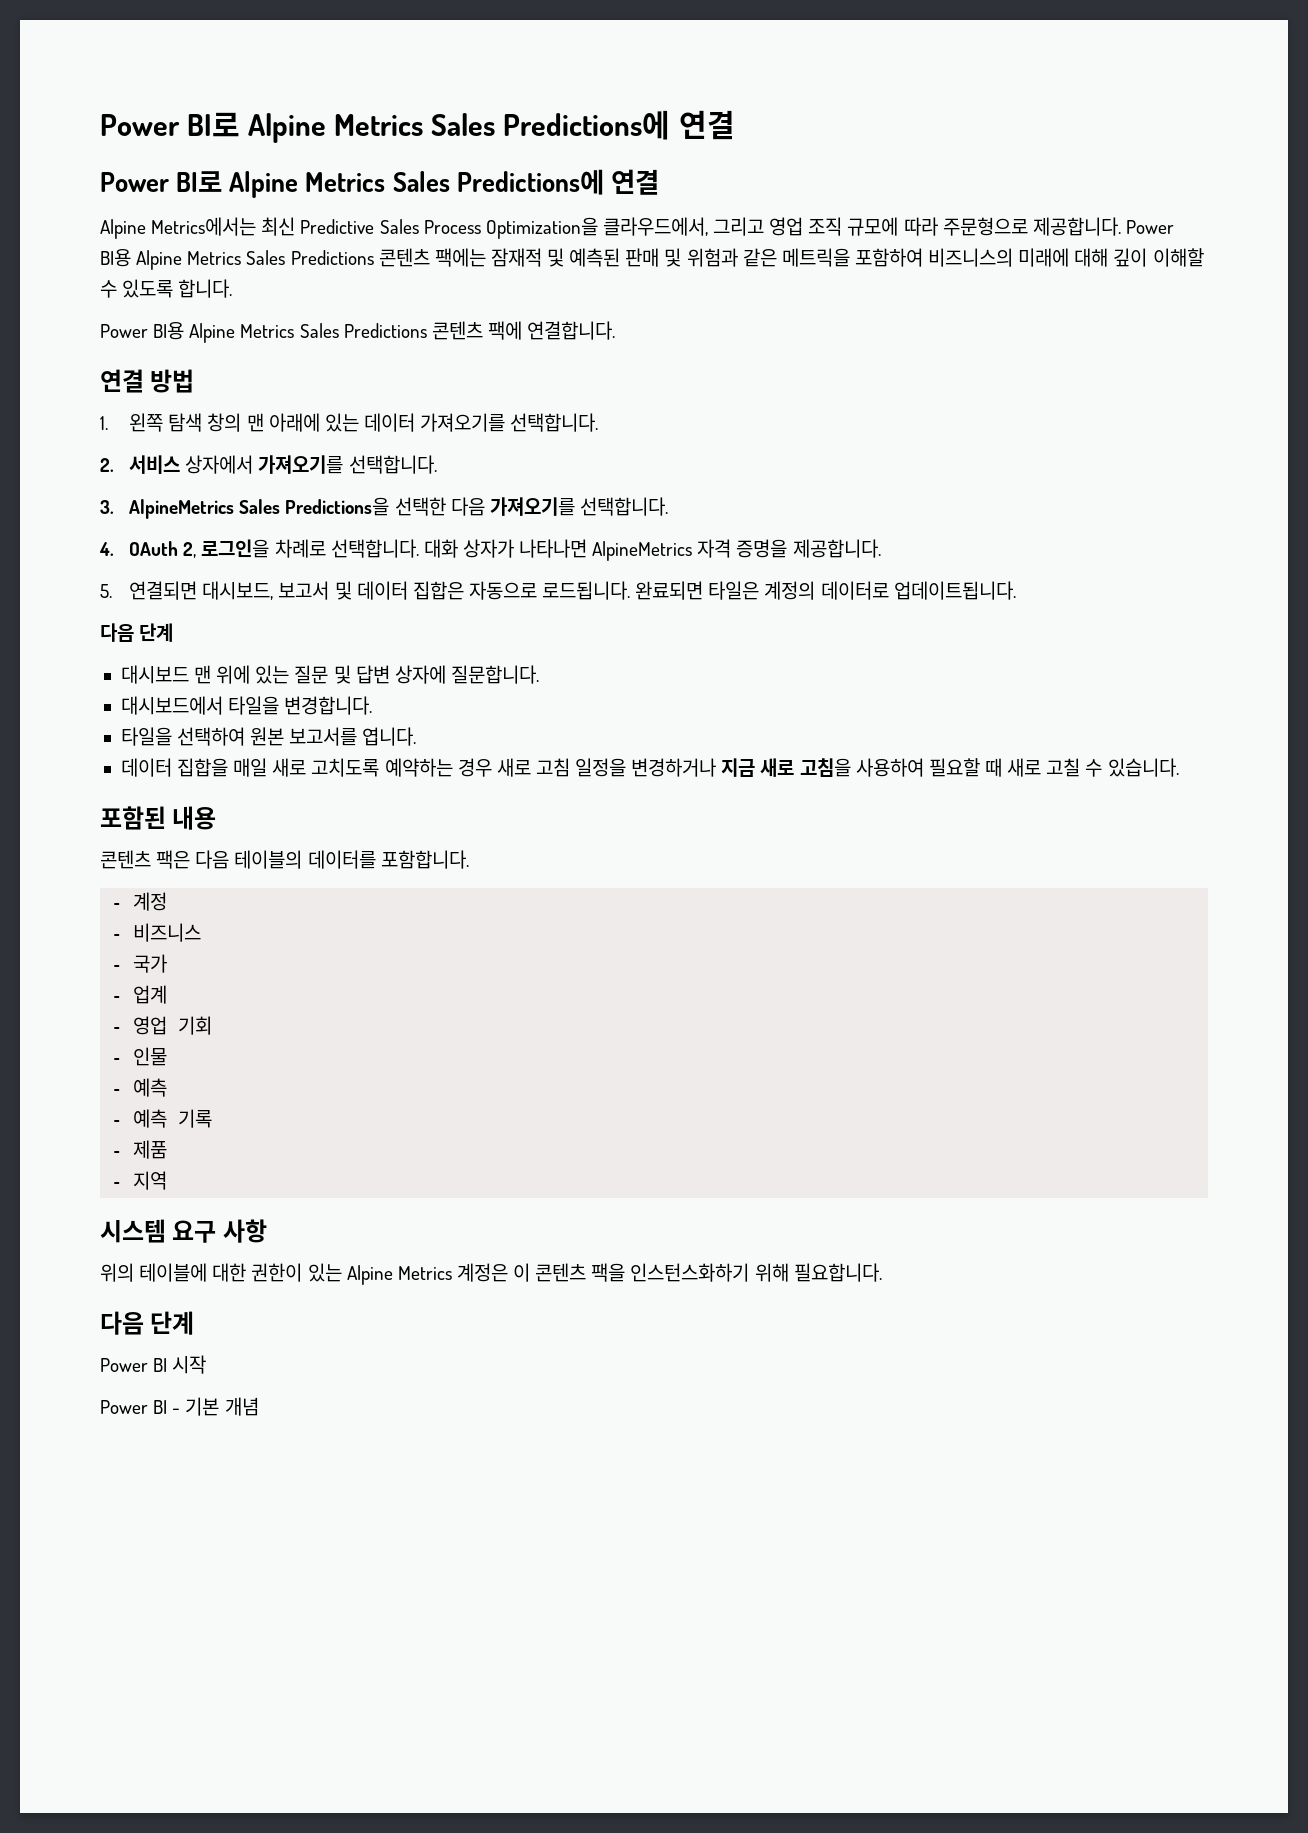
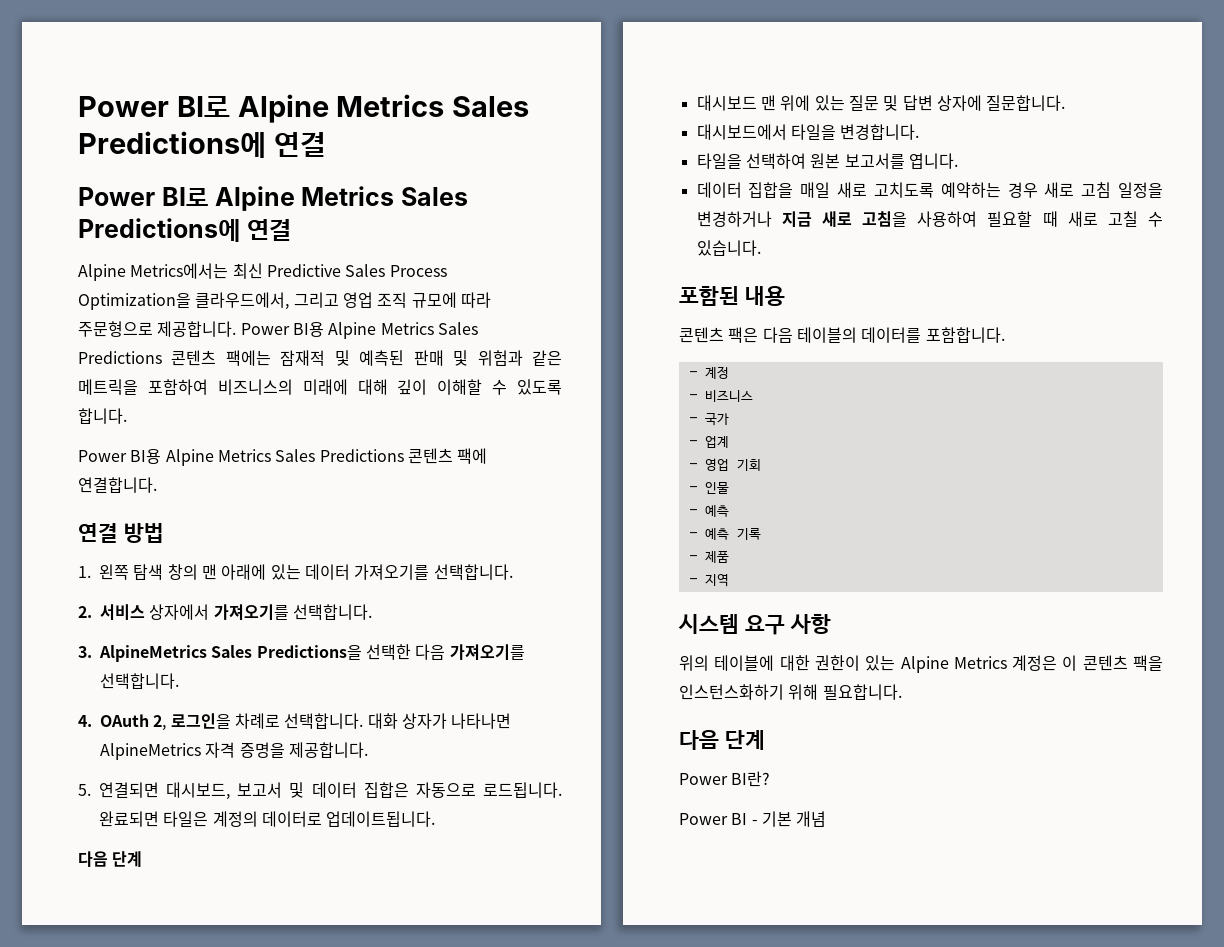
- Power BI 시작
+ Power BI란?

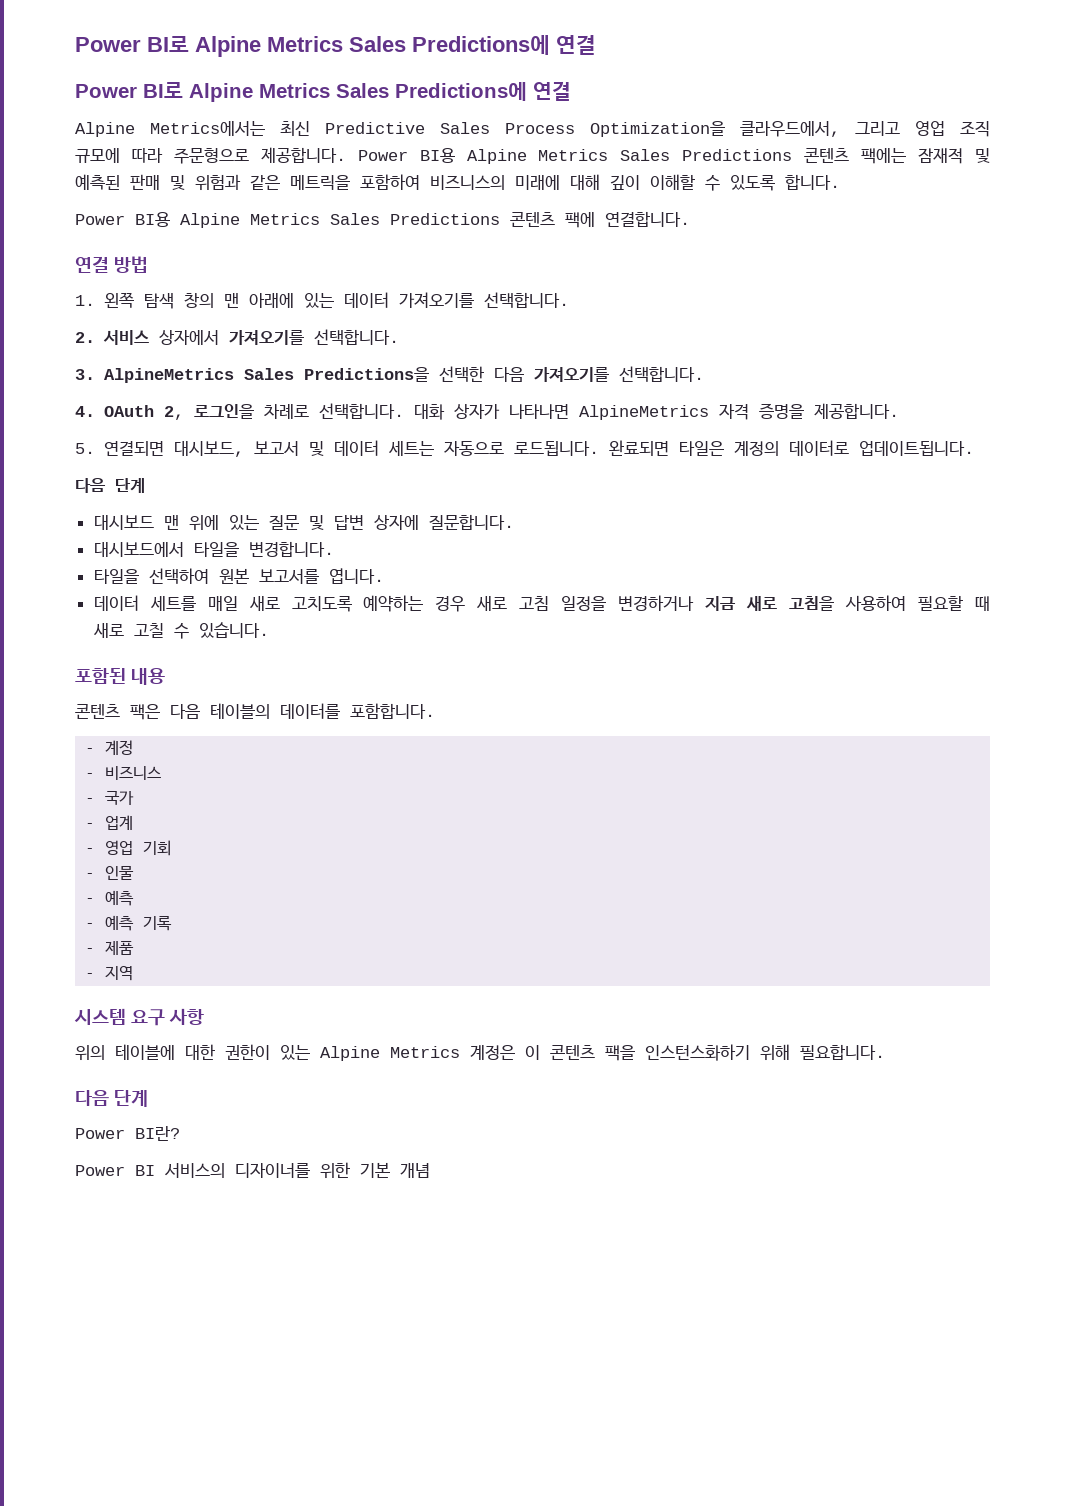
- 5. 연결되면 대시보드, 보고서 및 데이터 집합은 자동으로 로드됩니다.
+ 5. 연결되면 대시보드, 보고서 및 데이터 세트는 자동으로 로드됩니다.
- 데이터 집합을 매일 새로 고치도록 예약하는 경우 새로 고침 일정을 변경하거나 지금 새로 고침을 사용하여 필요할 때 새로 고칠 수 있습니다.
+ 데이터 세트를 매일 새로 고치도록 예약하는 경우 새로 고침 일정을 변경하거나 지금 새로 고침을 사용하여 필요할 때 새로 고칠 수 있습니다.
- Power BI - 기본 개념
+ Power BI 서비스의 디자이너를 위한 기본 개념

